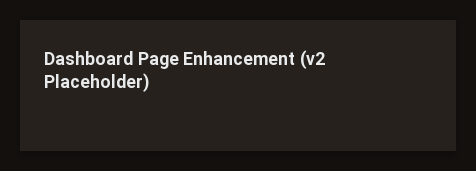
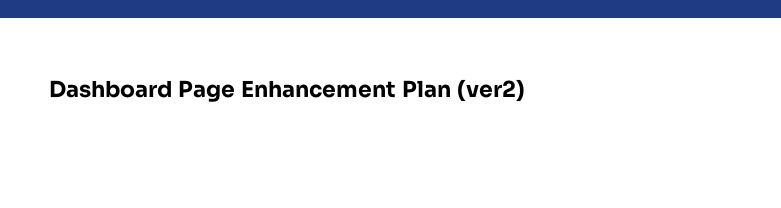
- Dashboard Page Enhancement (v2 Placeholder)
+ Dashboard Page Enhancement Plan (ver2)

